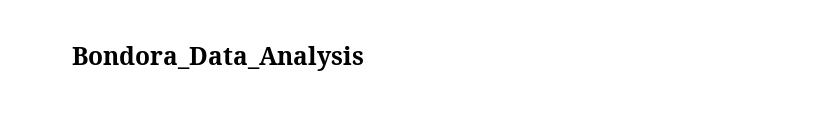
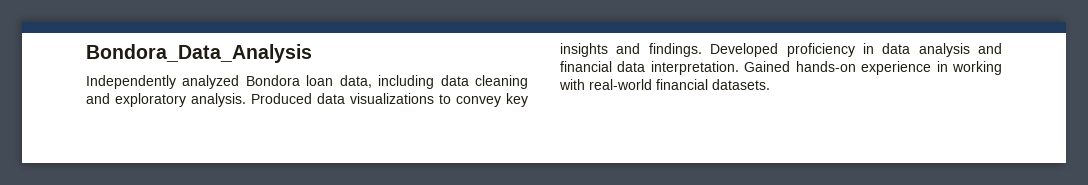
+ Independently analyzed Bondora loan data, including data cleaning and exploratory analysis. Produced data visualizations to convey key insights and findings. Developed proficiency in data analysis and financial data interpretation. Gained hands-on experience in working with real-world financial datasets.

